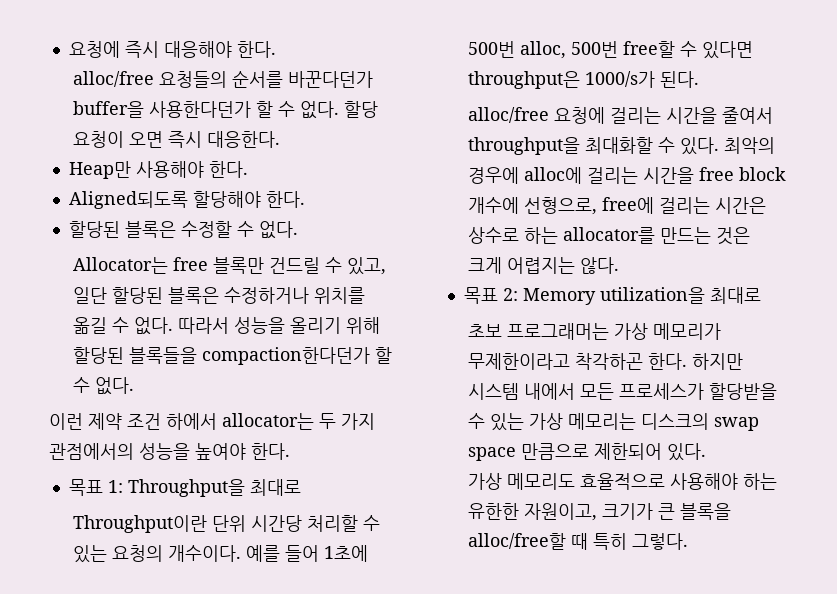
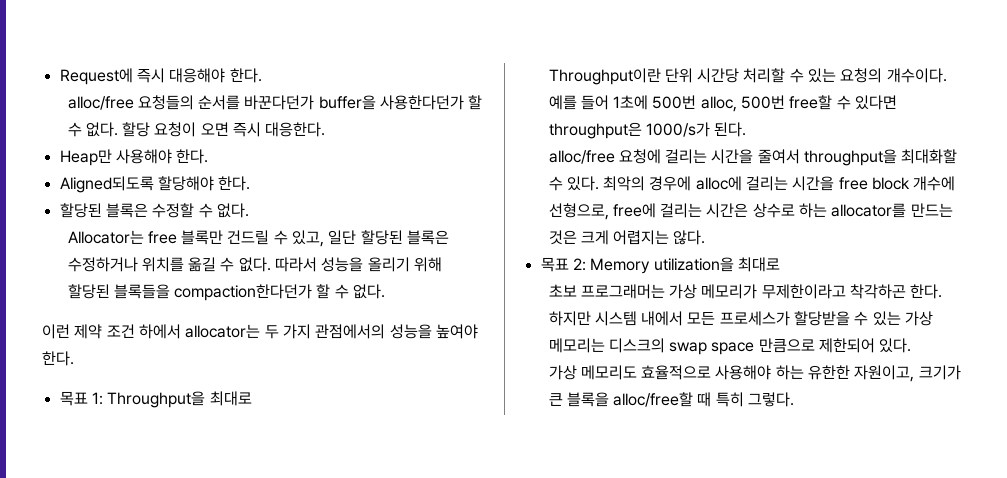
- 요청에 즉시 대응해야 한다.
+ Request에 즉시 대응해야 한다.

